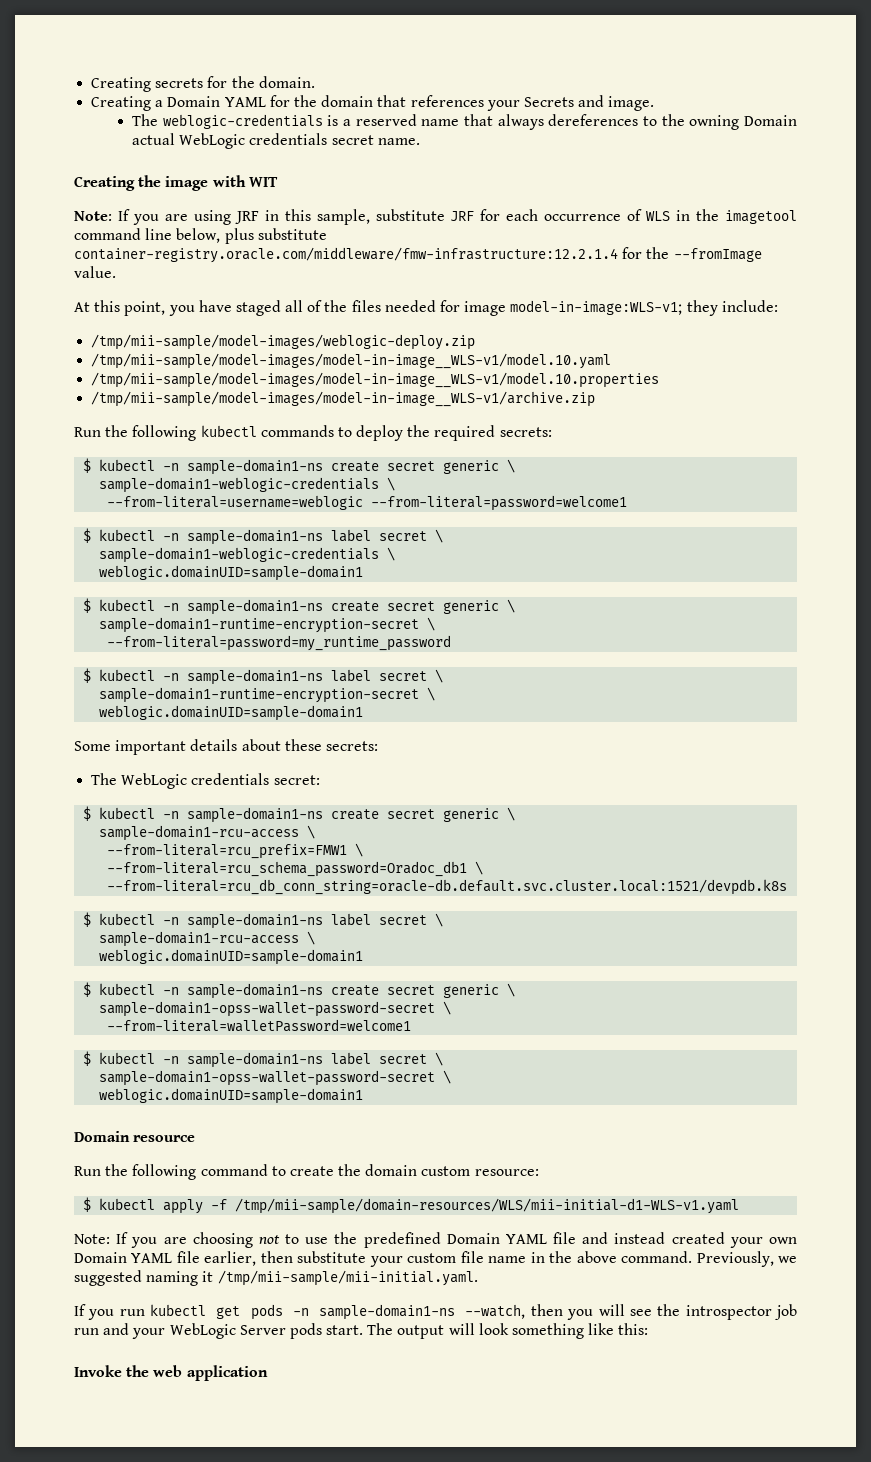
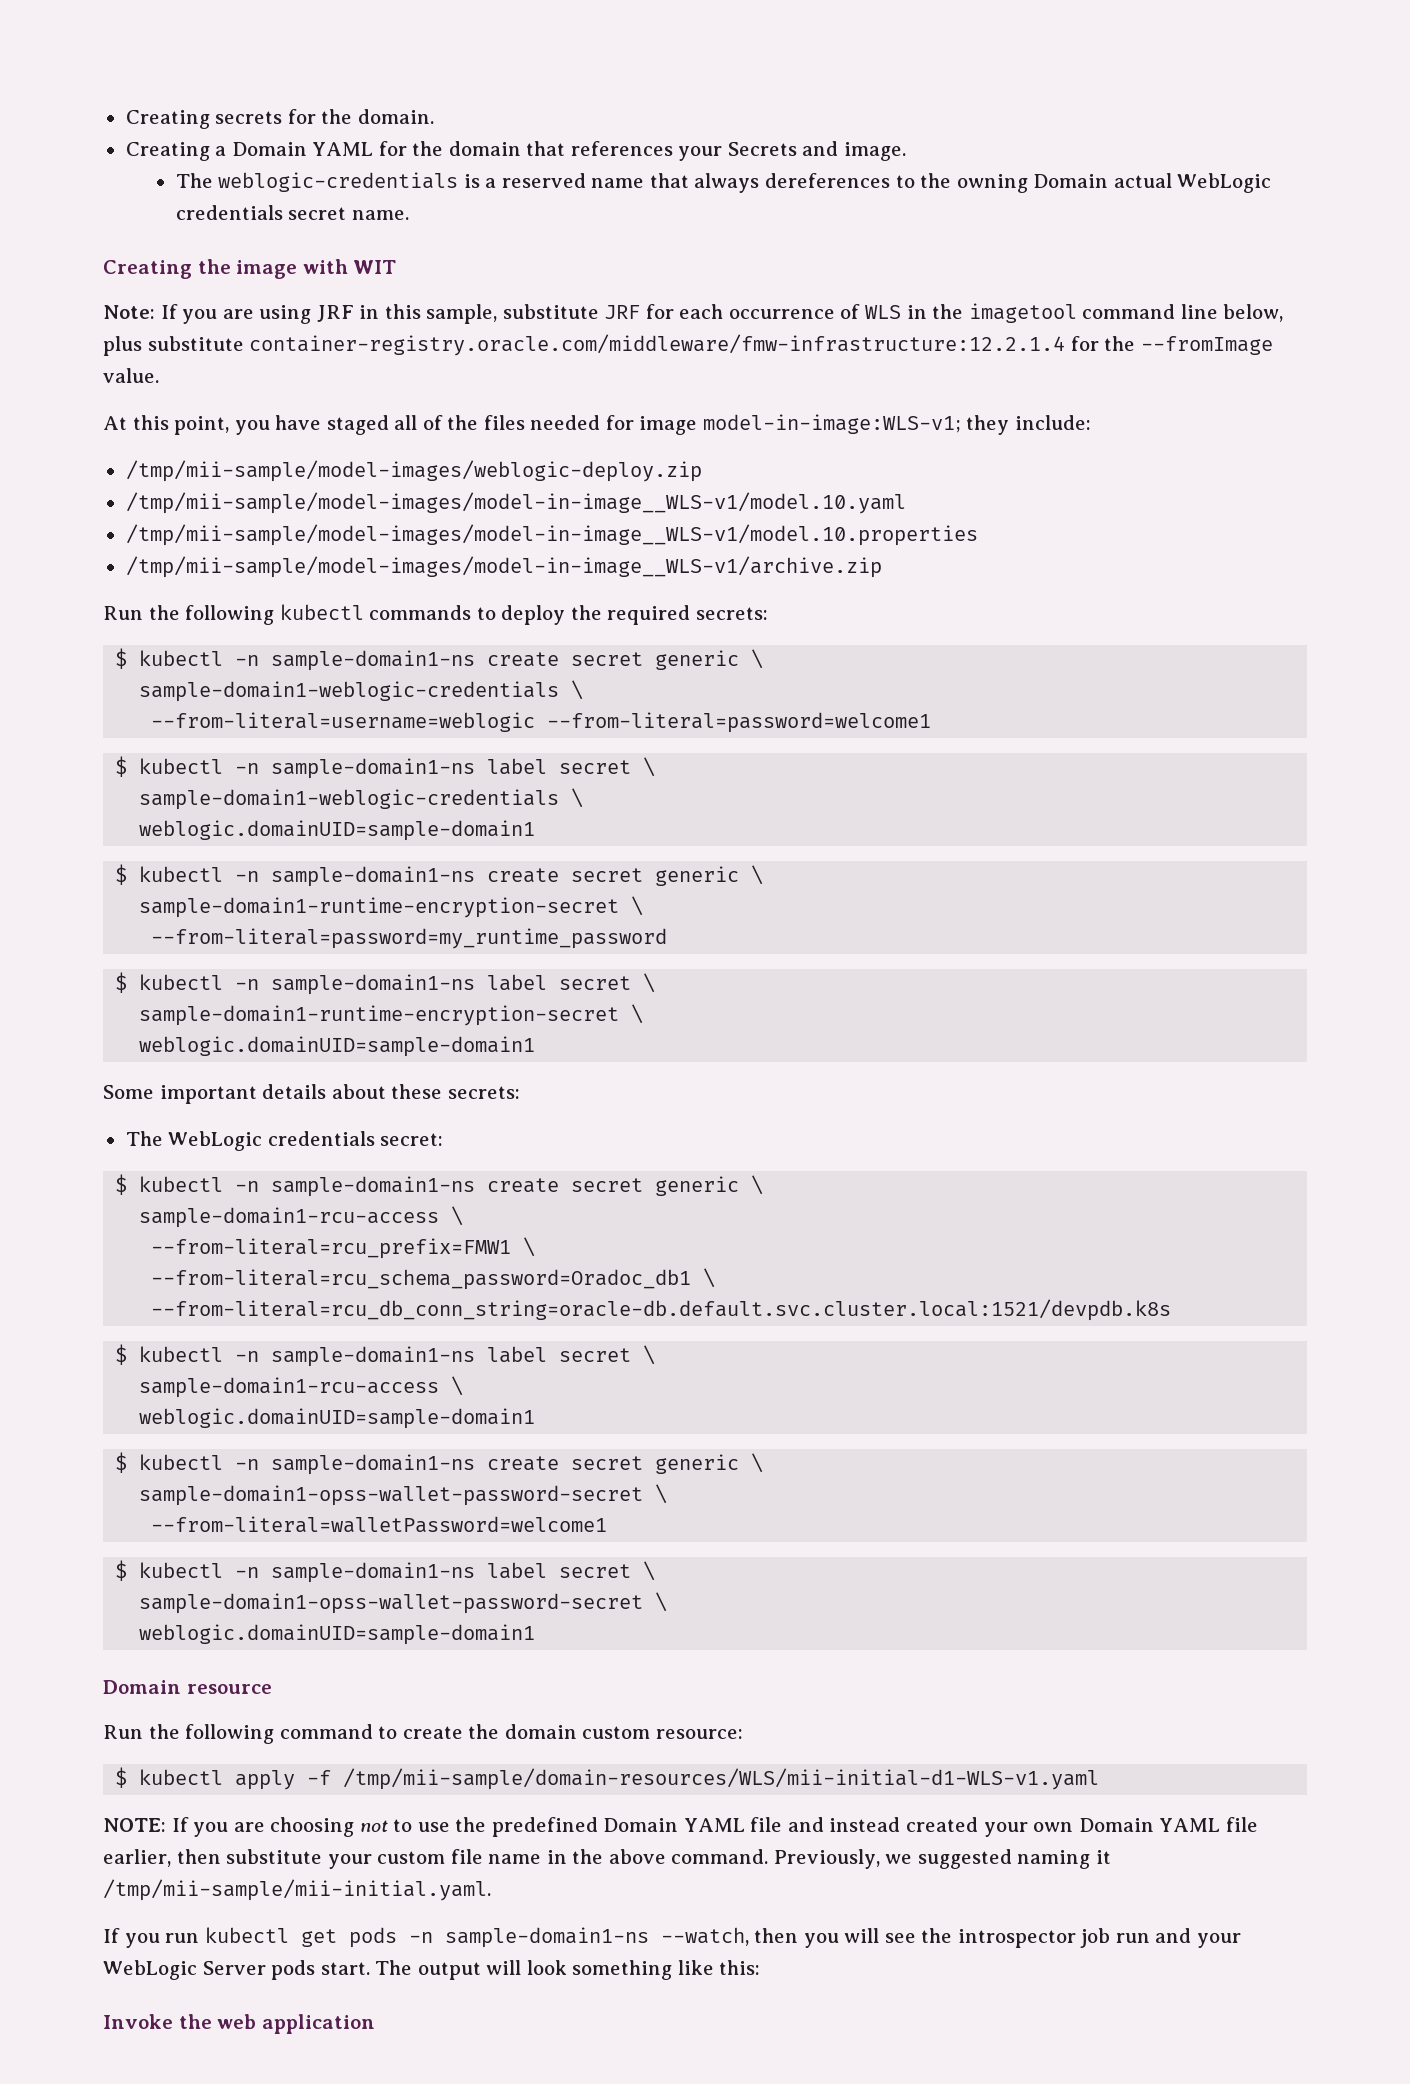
- Note: If you are choosing not to use the predefined Domain YAML file and instead created your own Domain YAML file earlier, then substitute your custom file name in the above command.
+ NOTE: If you are choosing not to use the predefined Domain YAML file and instead created your own Domain YAML file earlier, then substitute your custom file name in the above command.

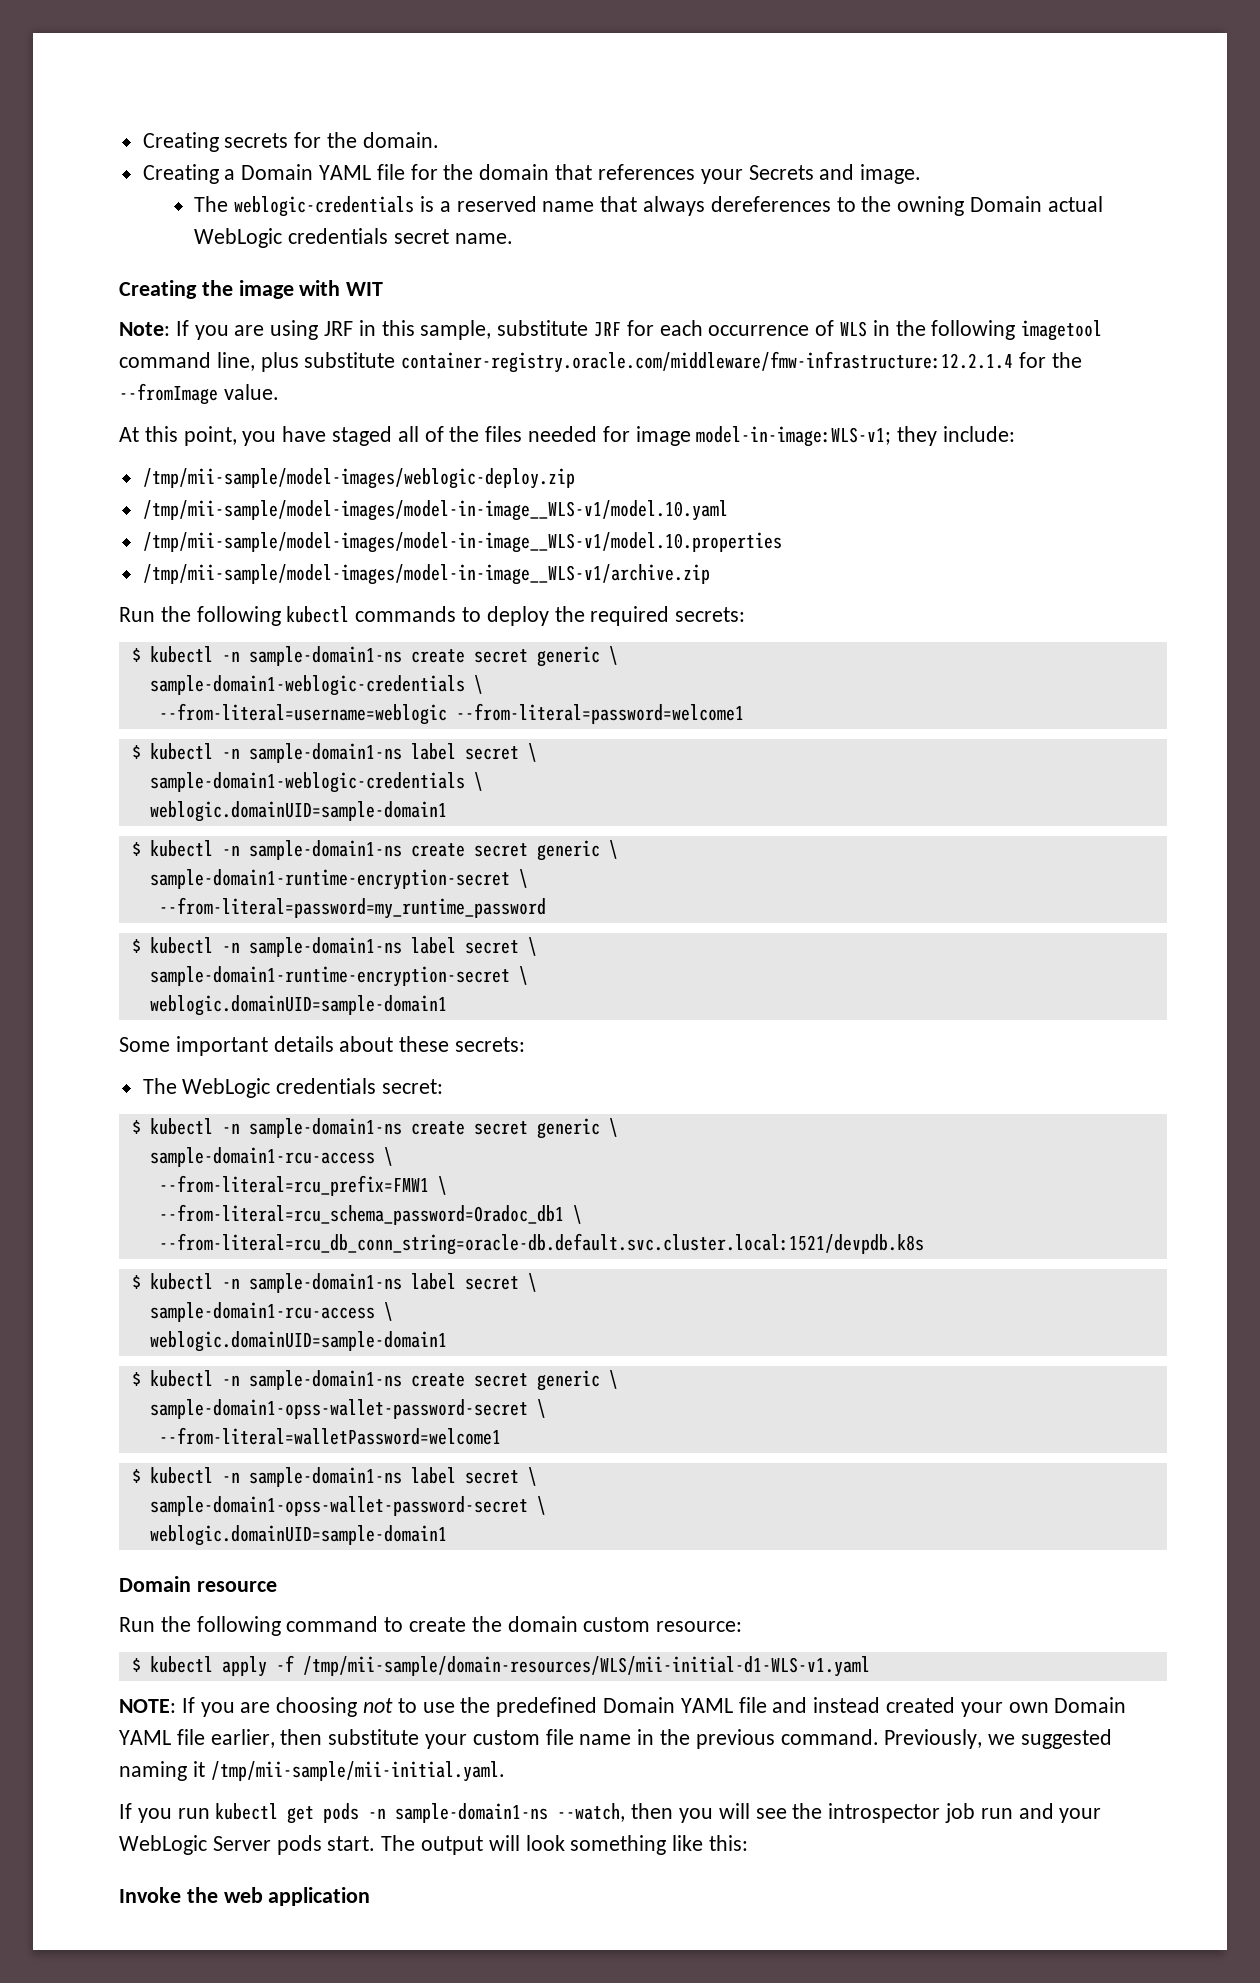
- Creating a Domain YAML for the domain that references your Secrets and image.
+ Creating a Domain YAML file for the domain that references your Secrets and image.
- Note: If you are using JRF in this sample, substitute JRF for each occurrence of WLS in the imagetool command line below, plus substitute container-registry.oracle.com/middleware/fmw-infrastructure:12.2.1.4 for the --fromImage value.
+ Note: If you are using JRF in this sample, substitute JRF for each occurrence of WLS in the following imagetool command line, plus substitute container-registry.oracle.com/middleware/fmw-infrastructure:12.2.1.4 for the --fromImage value.
- NOTE: If you are choosing not to use the predefined Domain YAML file and instead created your own Domain YAML file earlier, then substitute your custom file name in the above command.
+ NOTE: If you are choosing not to use the predefined Domain YAML file and instead created your own Domain YAML file earlier, then substitute your custom file name in the previous command.

